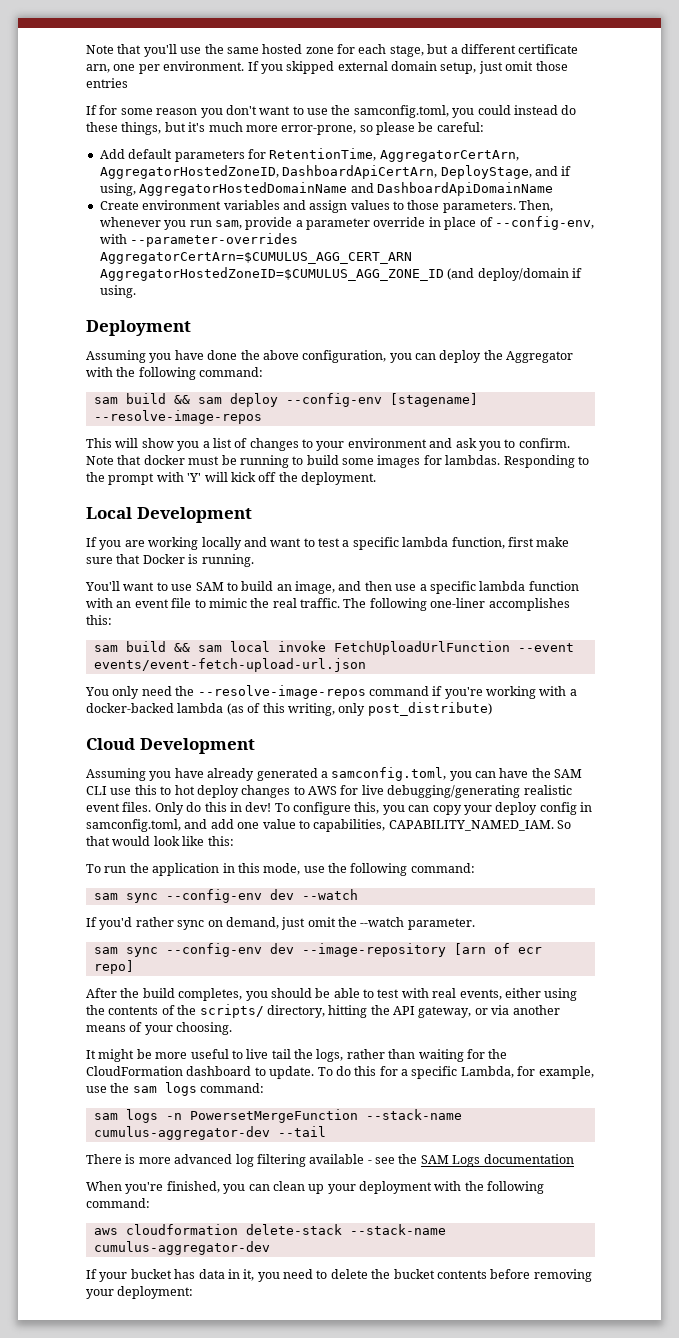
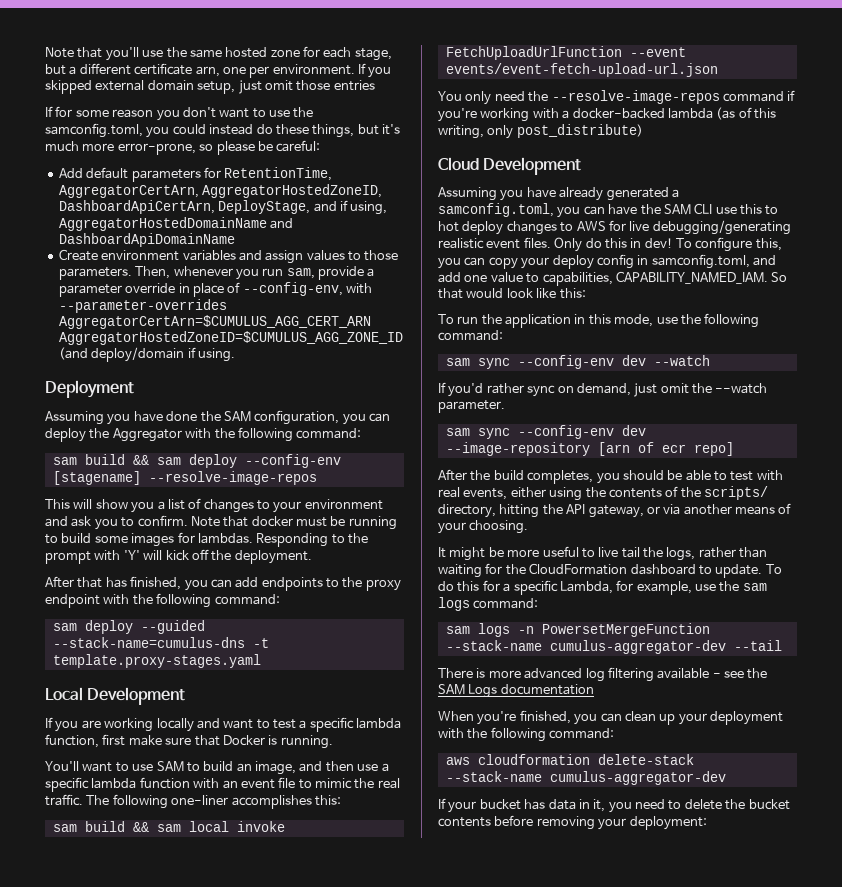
- Assuming you have done the above configuration, you can deploy the Aggregator with the following command:
+ Assuming you have done the SAM configuration, you can deploy the Aggregator with the following command:
+ After that has finished, you can add endpoints to the proxy endpoint with the following command:
+ sam deploy --guided --stack-name=cumulus-dns -t template.proxy-stages.yaml

